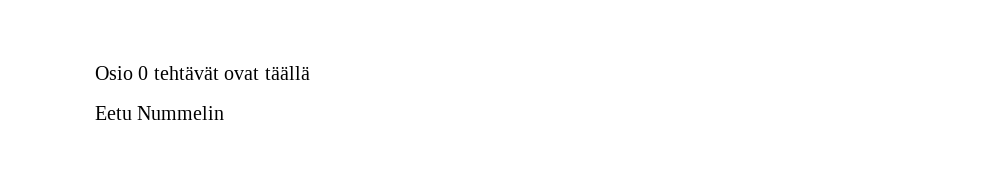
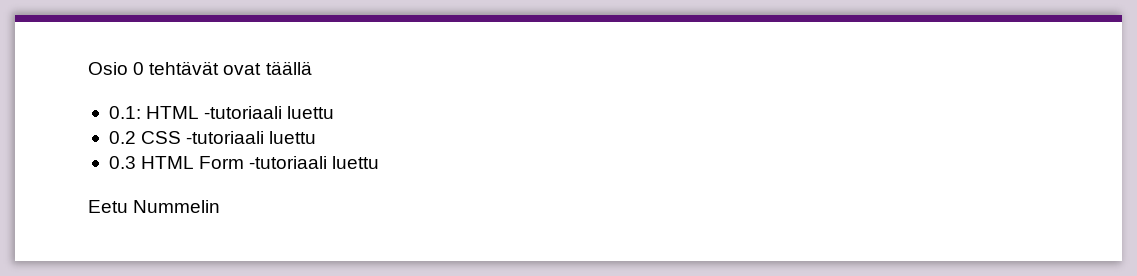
+ 0.1: HTML -tutoriaali luettu
+ 0.2 CSS -tutoriaali luettu
+ 0.3 HTML Form -tutoriaali luettu

